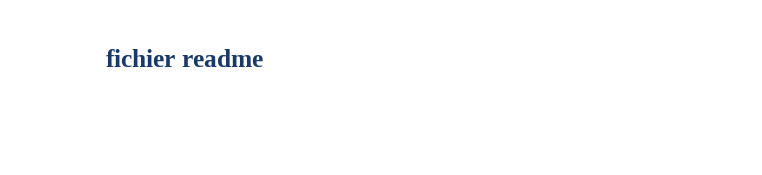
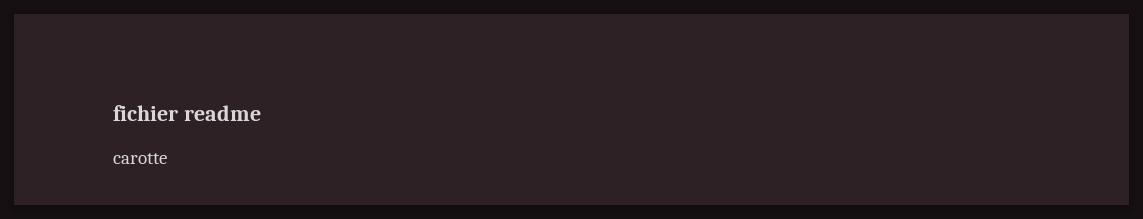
+ carotte

